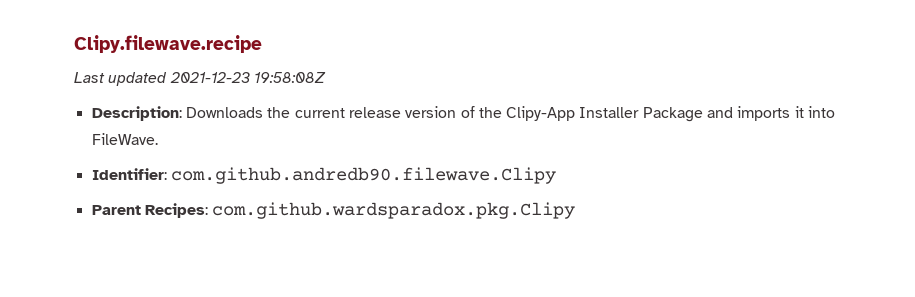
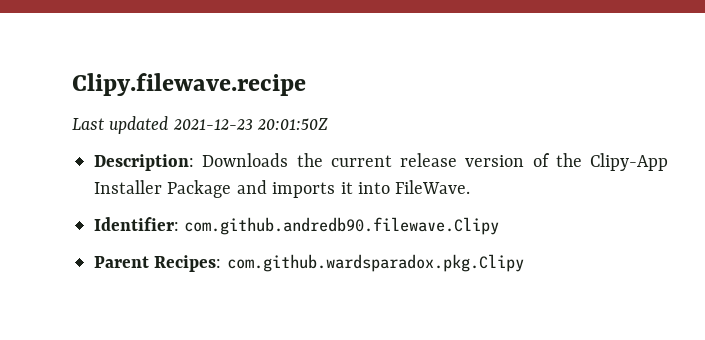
- Last updated 2021-12-23 19:58:08Z
+ Last updated 2021-12-23 20:01:50Z

